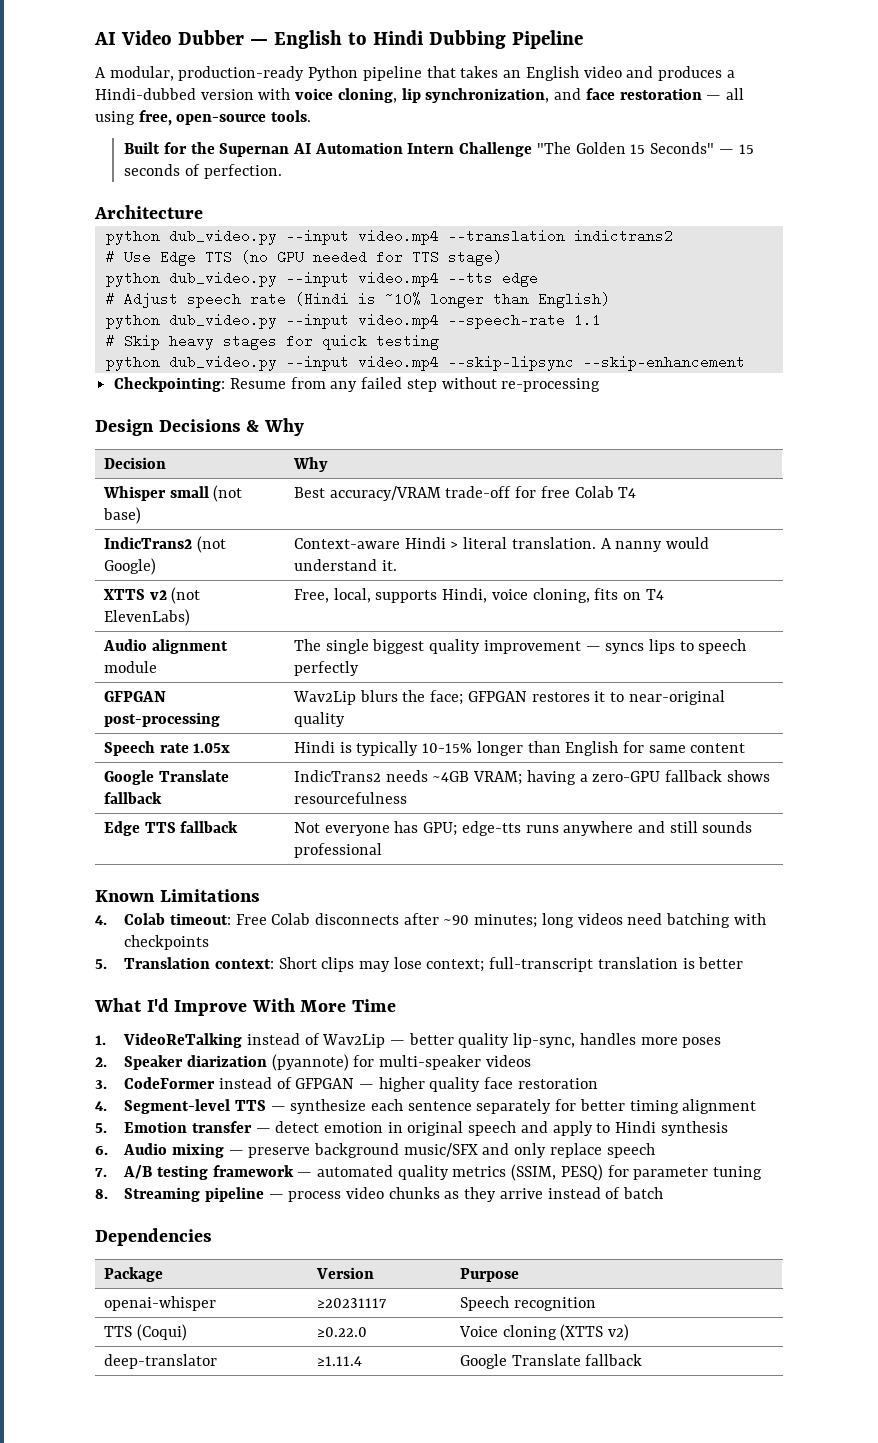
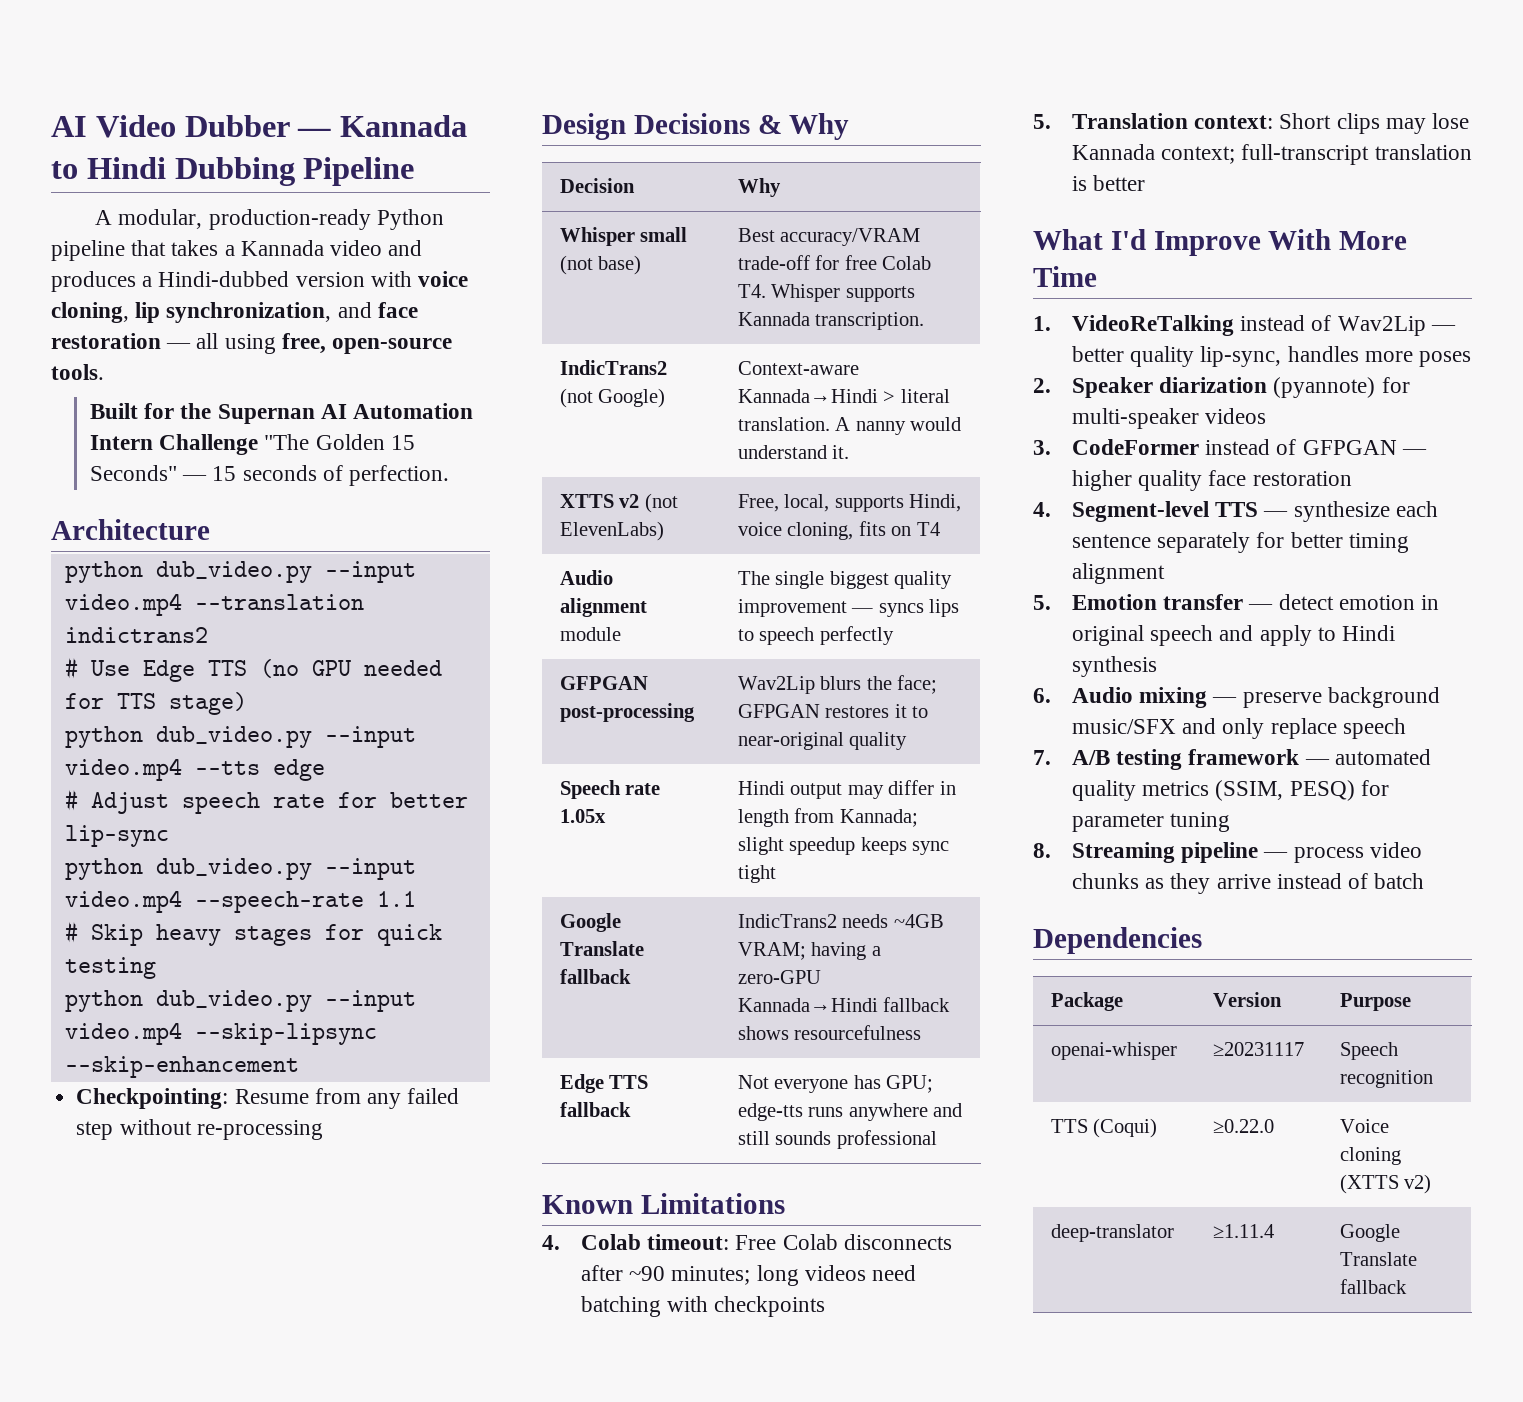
- AI Video Dubber — English to Hindi Dubbing Pipeline
+ AI Video Dubber — Kannada to Hindi Dubbing Pipeline
- A modular, production-ready Python pipeline that takes an English video and produces a Hindi-dubbed version with voice cloning, lip synchronization, and face restoration — all using free, open-source tools.
+ A modular, production-ready Python pipeline that takes a Kannada video and produces a Hindi-dubbed version with voice cloning, lip synchronization, and face restoration — all using free, open-source tools.
- # Adjust speech rate (Hindi is ~10% longer than English)
+ # Adjust speech rate for better lip-sync
- Whisper small (not base) | Best accuracy/VRAM trade-off for free Colab T4
+ Whisper small (not base) | Best accuracy/VRAM trade-off for free Colab T4. Whisper supports Kannada transcription.
- IndicTrans2 (not Google) | Context-aware Hindi > literal translation. A nanny would understand it.
+ IndicTrans2 (not Google) | Context-aware Kannada→Hindi > literal translation. A nanny would understand it.
- Speech rate 1.05x | Hindi is typically 10-15% longer than English for same content
+ Speech rate 1.05x | Hindi output may differ in length from Kannada; slight speedup keeps sync tight
- Google Translate fallback | IndicTrans2 needs ~4GB VRAM; having a zero-GPU fallback shows resourcefulness
+ Google Translate fallback | IndicTrans2 needs ~4GB VRAM; having a zero-GPU Kannada→Hindi fallback shows resourcefulness
- 5. Translation context: Short clips may lose context; full-transcript translation is better
+ 5. Translation context: Short clips may lose Kannada context; full-transcript translation is better

